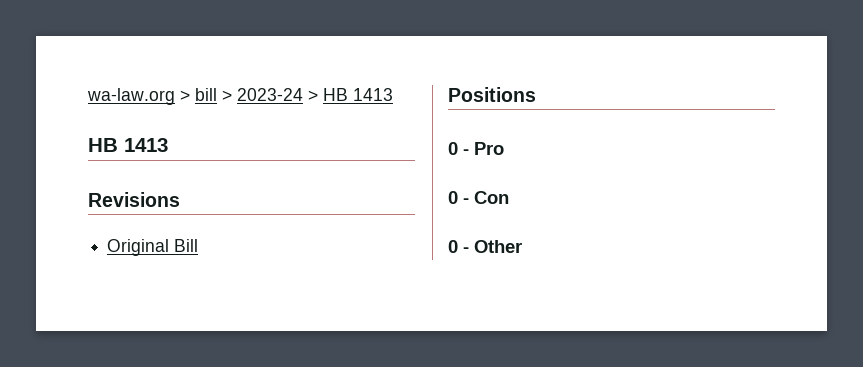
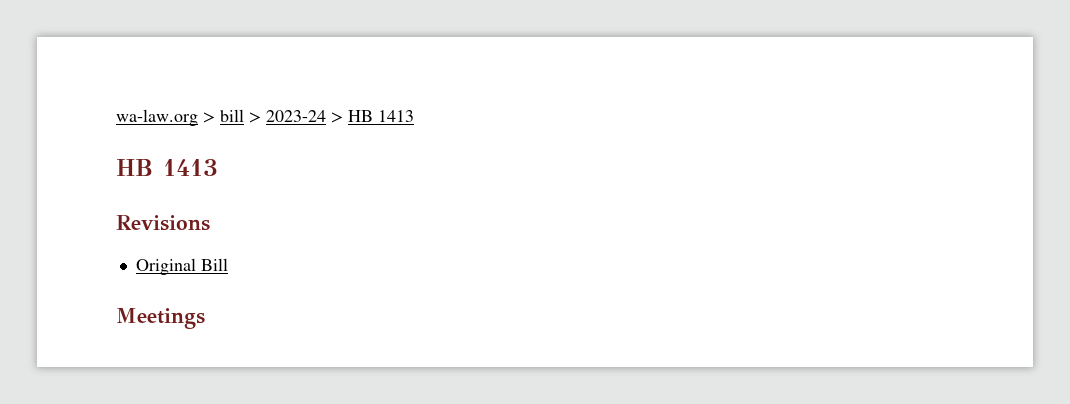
- Positions
- 0 - Pro
- 0 - Con
- 0 - Other
+ Meetings

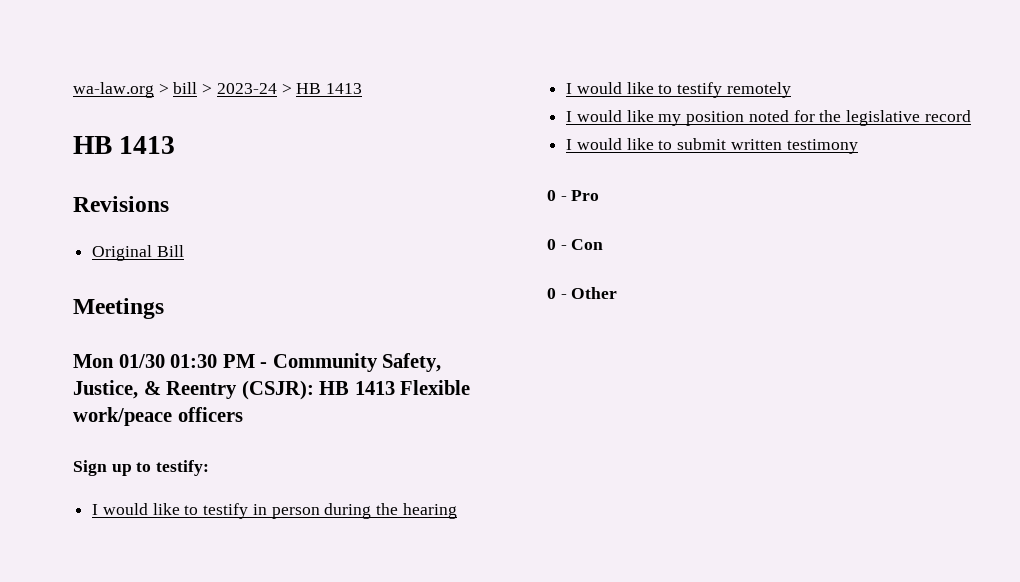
+ Mon 01/30 01:30 PM - Community Safety, Justice, & Reentry (CSJR): HB 1413 Flexible work/peace officers
+ Sign up to testify:
+ I would like to testify in person during the hearing
+ I would like to testify remotely
+ I would like my position noted for the legislative record
+ I would like to submit written testimony
+ 0 - Pro
+ 0 - Con
+ 0 - Other

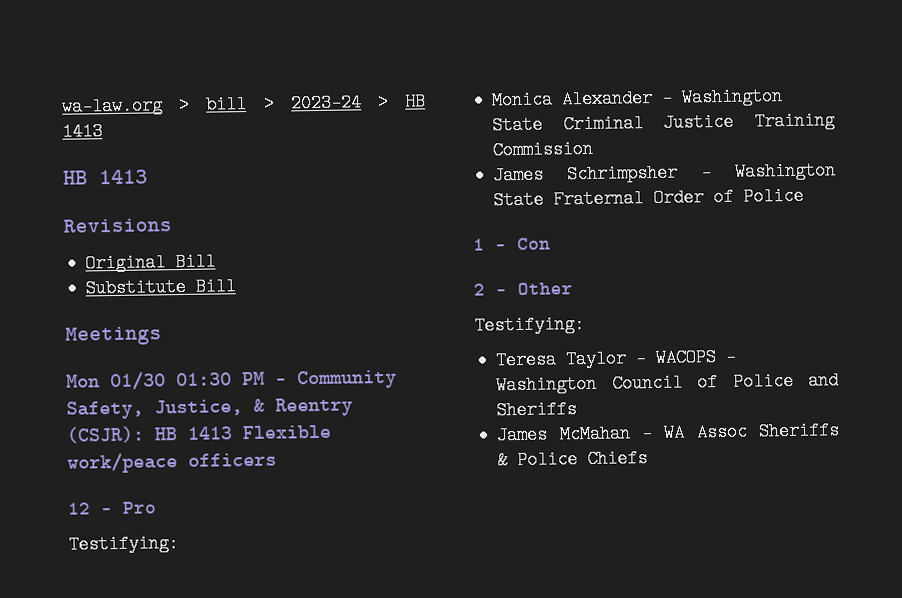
+ Substitute Bill
- Sign up to testify:
- I would like to testify in person during the hearing
- I would like to testify remotely
- I would like my position noted for the legislative record
- I would like to submit written testimony
- 0 - Pro
- 0 - Con
+ 12 - Pro
+ Testifying:
+ Monica Alexander - Washington State Criminal Justice Training Commission
+ James Schrimpsher - Washington State Fraternal Order of Police
+ 1 - Con
- 0 - Other
+ 2 - Other
+ Testifying:
+ Teresa Taylor - WACOPS - Washington Council of Police and Sheriffs
+ James McMahan - WA Assoc Sheriffs & Police Chiefs

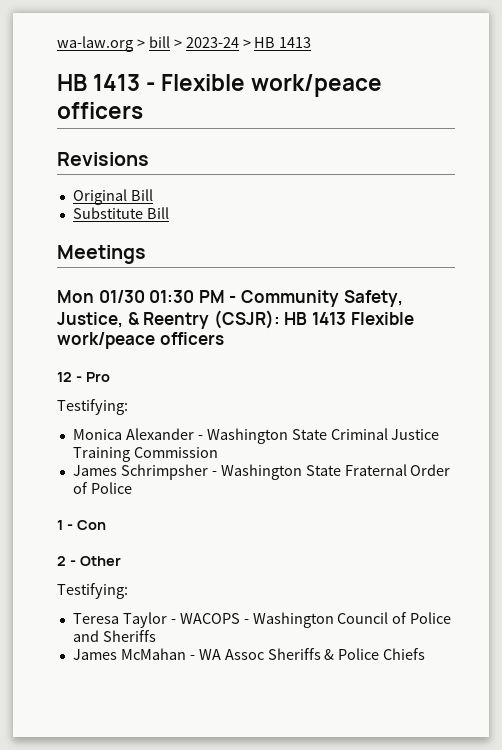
  wa-law.org > bill > 2023-24 > HB 1413
- HB 1413
+ HB 1413 - Flexible work/peace officers

